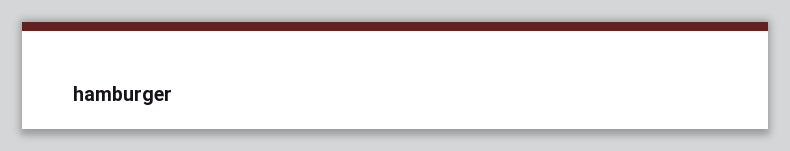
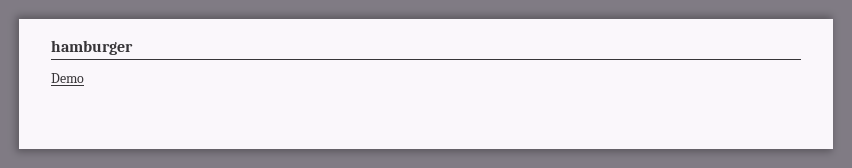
+ Demo

